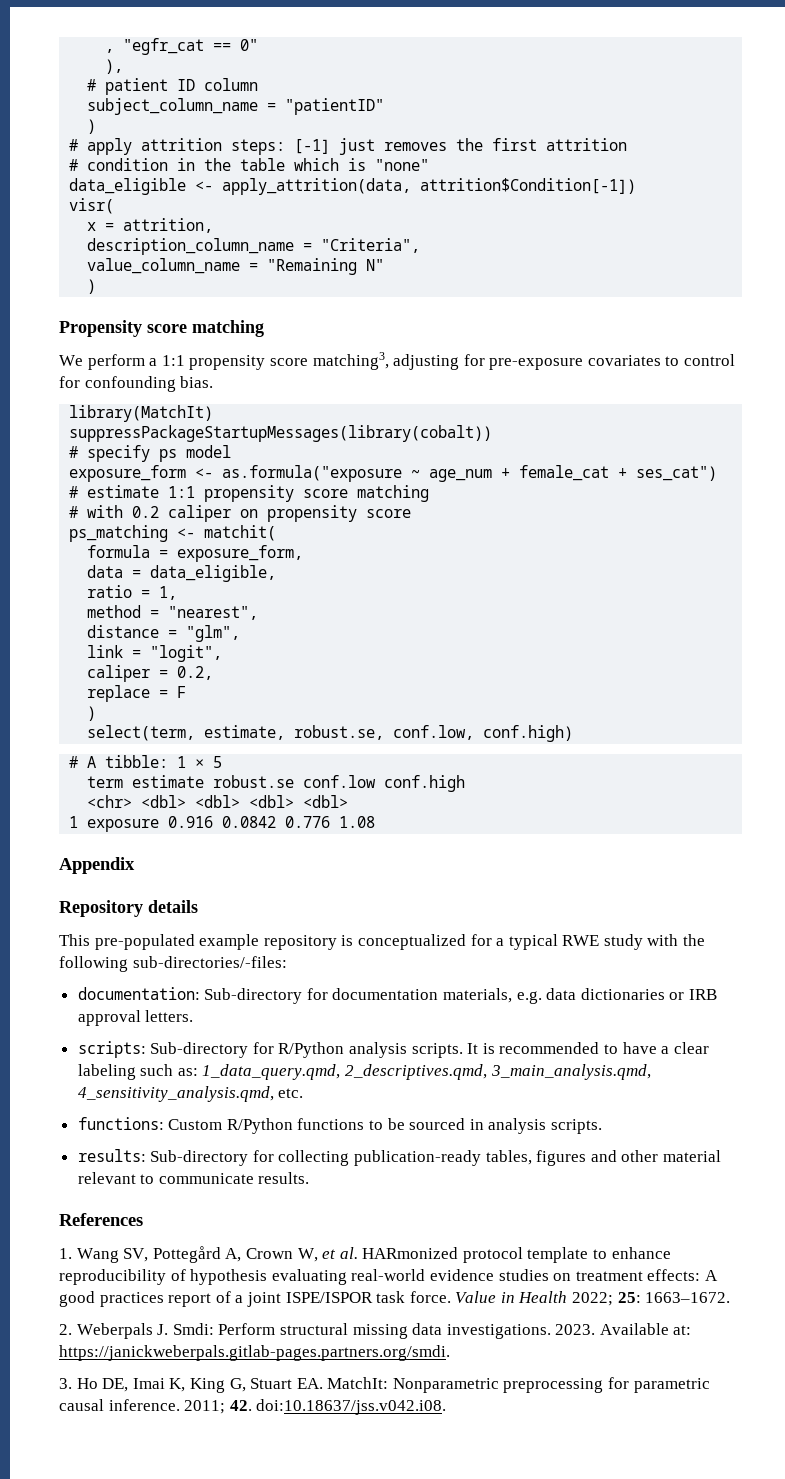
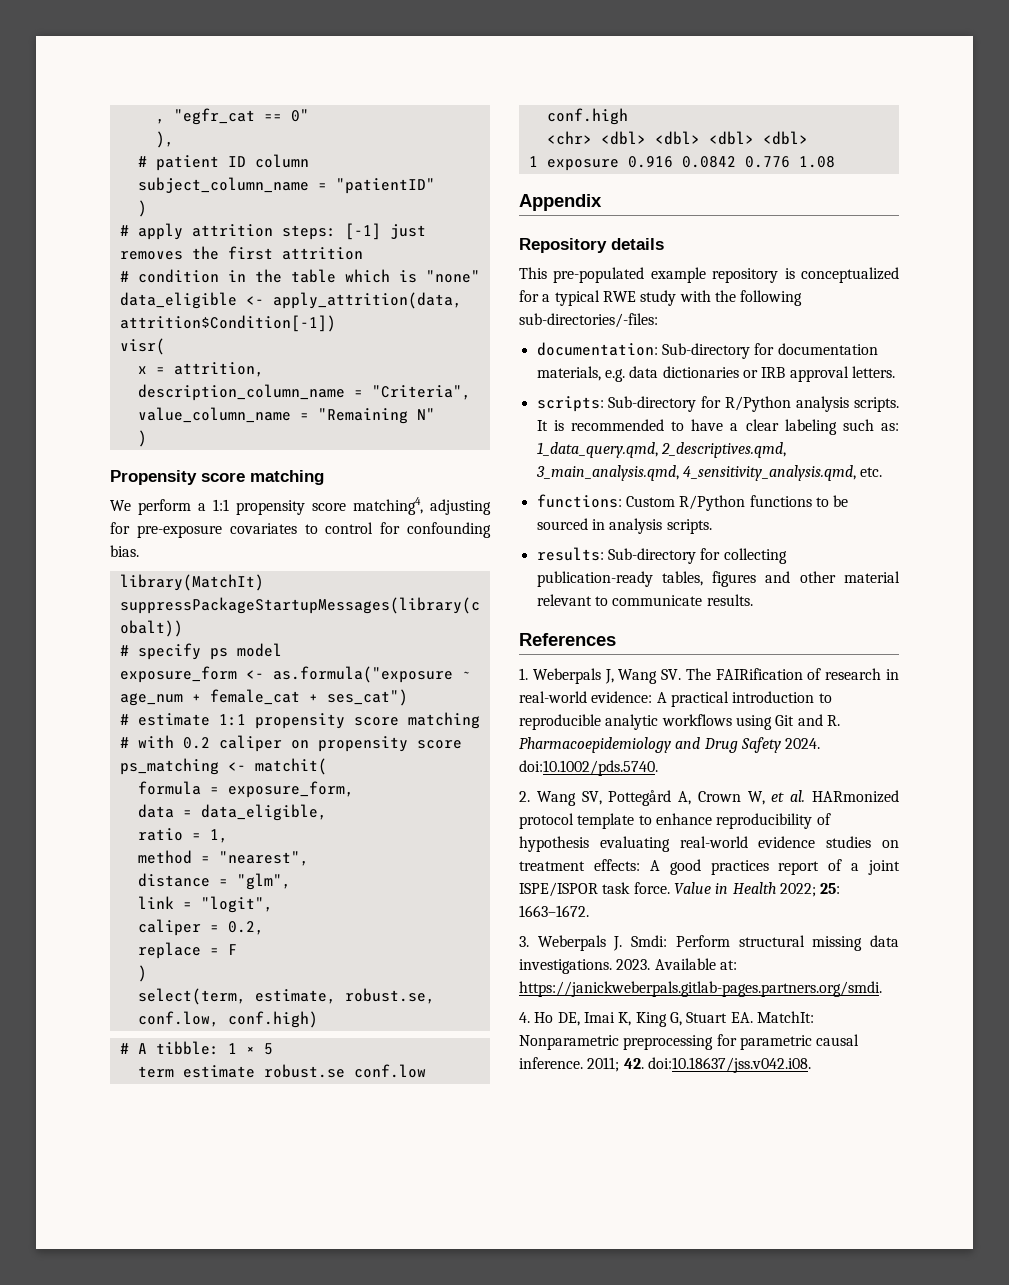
- We perform a 1:1 propensity score matching3, adjusting for pre-exposure covariates to control for confounding bias.
+ We perform a 1:1 propensity score matching4, adjusting for pre-exposure covariates to control for confounding bias.
- 1. Wang SV, Pottegård A, Crown W, et al. HARmonized protocol template to enhance reproducibility of hypothesis evaluating real-world evidence studies on treatment effects: A good practices report of a joint ISPE/ISPOR task force.
+ 1. Weberpals J, Wang SV. The FAIRification of research in real-world evidence: A practical introduction to reproducible analytic workflows using Git and R. Pharmacoepidemiology and Drug Safety 2024. doi:10.1002/pds.5740.
+ 2. Wang SV, Pottegård A, Crown W, et al. HARmonized protocol template to enhance reproducibility of hypothesis evaluating real-world evidence studies on treatment effects: A good practices report of a joint ISPE/ISPOR task force.
- 2. Weberpals J. Smdi: Perform structural missing data investigations.
+ 3. Weberpals J. Smdi: Perform structural missing data investigations.
- 3. Ho DE, Imai K, King G, Stuart EA. MatchIt: Nonparametric preprocessing for parametric causal inference.
+ 4. Ho DE, Imai K, King G, Stuart EA. MatchIt: Nonparametric preprocessing for parametric causal inference.

